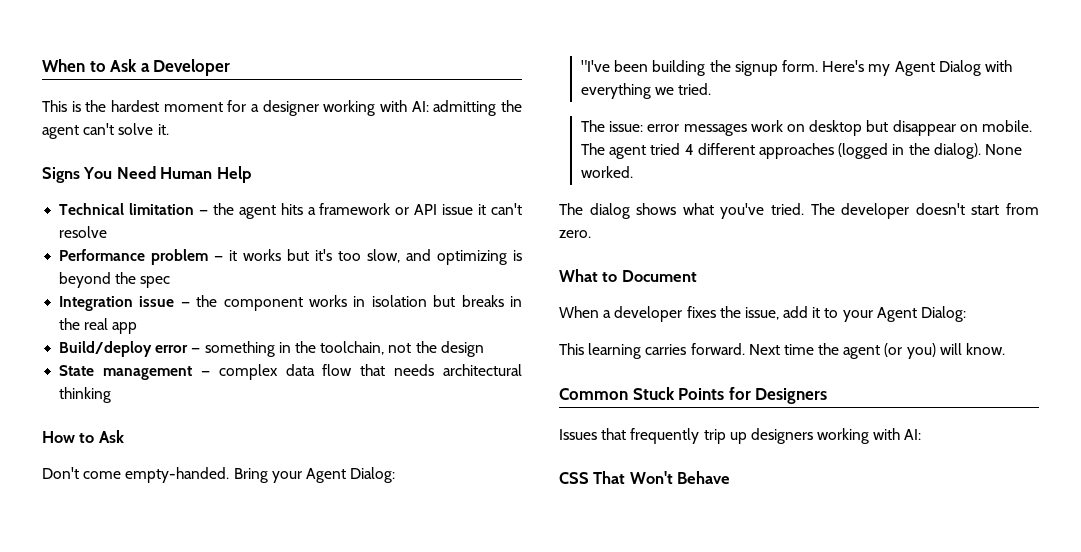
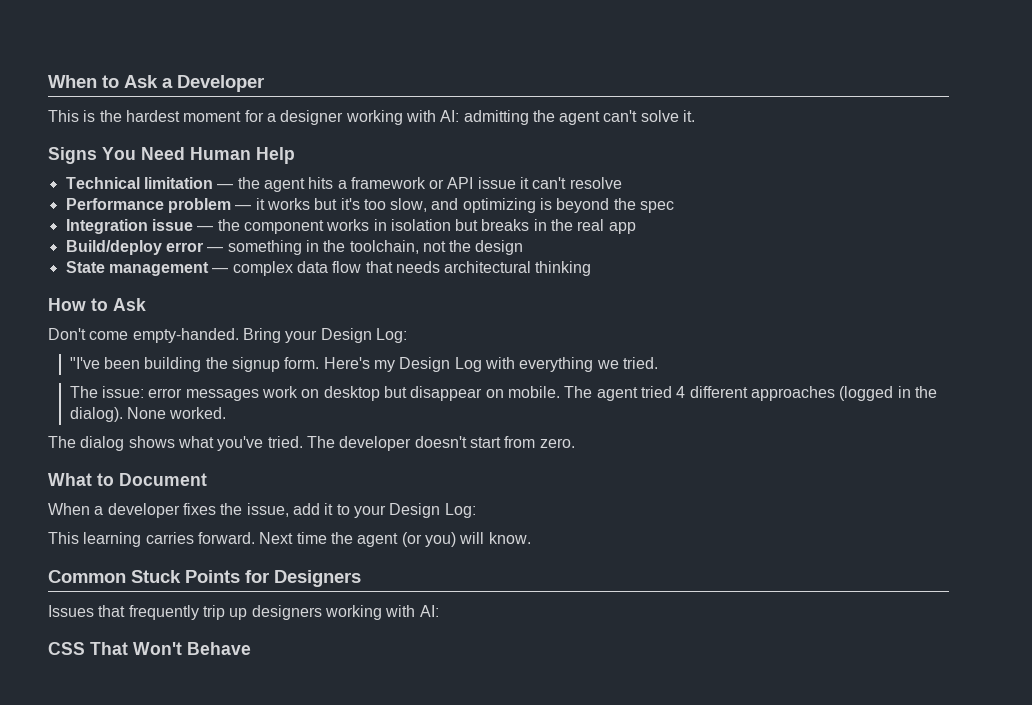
- Bring your Agent Dialog:
+ Bring your Design Log:
- Here's my Agent Dialog with everything we tried.
+ Here's my Design Log with everything we tried.
- When a developer fixes the issue, add it to your Agent Dialog:
+ When a developer fixes the issue, add it to your Design Log:

